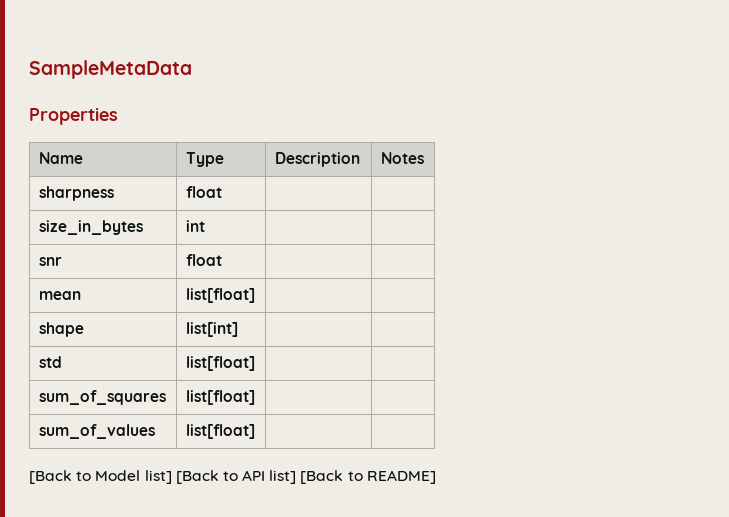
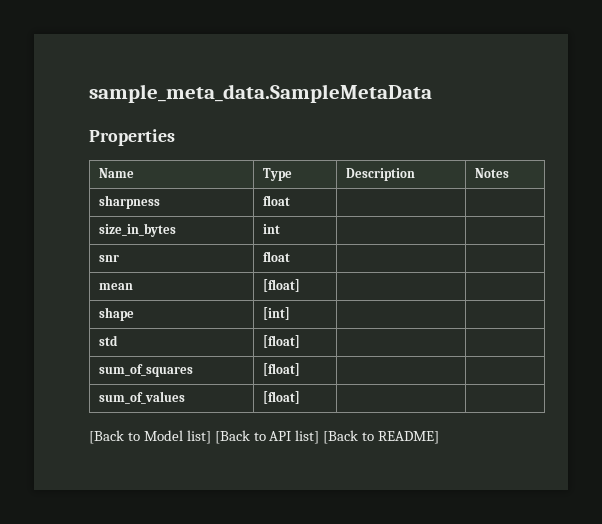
- SampleMetaData
+ sample_meta_data.SampleMetaData
- mean | list[float] | |
+ mean | [float] | |
- shape | list[int] | |
+ shape | [int] | |
- std | list[float] | |
+ std | [float] | |
- sum_of_squares | list[float] | |
+ sum_of_squares | [float] | |
- sum_of_values | list[float] | |
+ sum_of_values | [float] | |

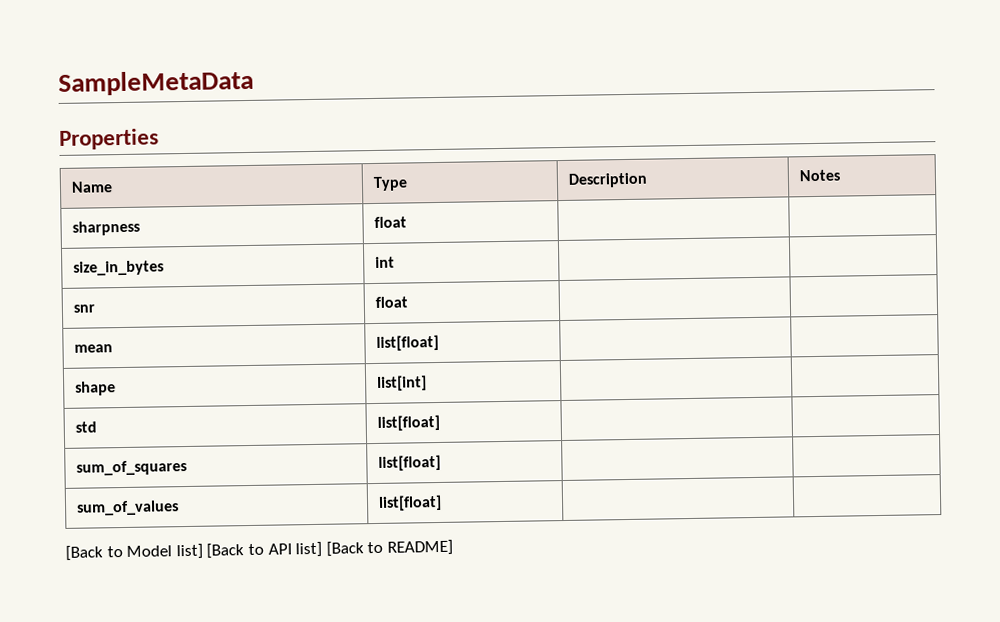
- sample_meta_data.SampleMetaData
+ SampleMetaData
- mean | [float] | |
+ mean | list[float] | |
- shape | [int] | |
+ shape | list[int] | |
- std | [float] | |
+ std | list[float] | |
- sum_of_squares | [float] | |
+ sum_of_squares | list[float] | |
- sum_of_values | [float] | |
+ sum_of_values | list[float] | |

